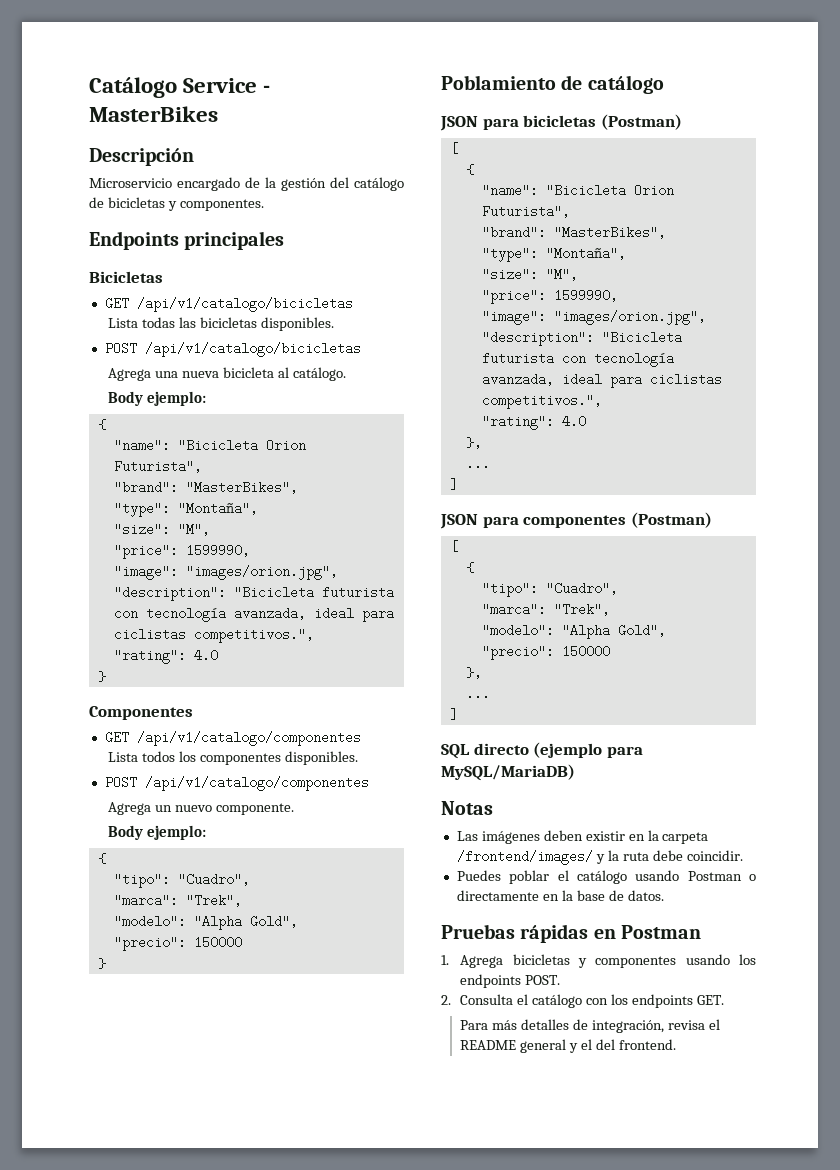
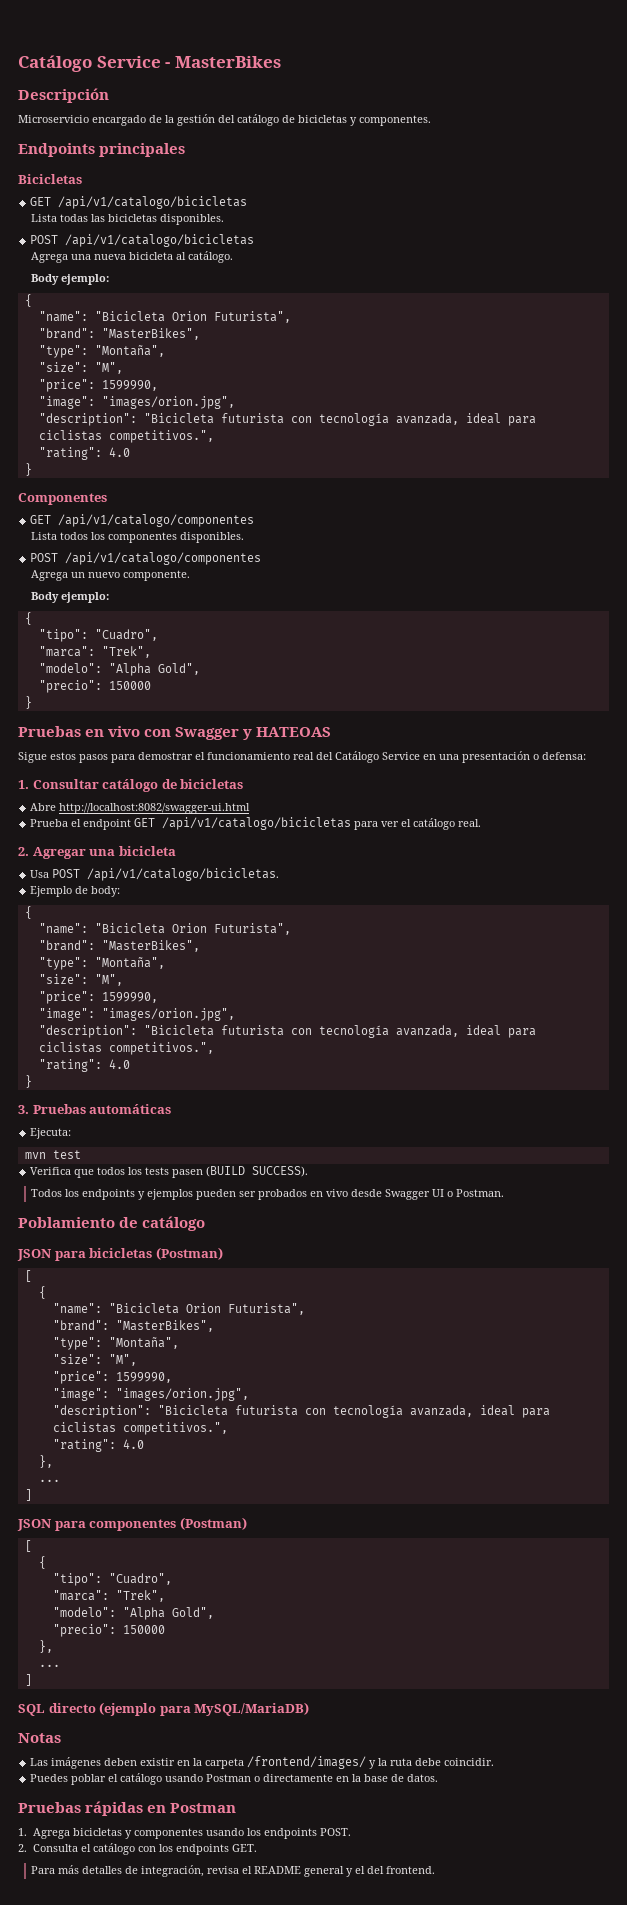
+ Pruebas en vivo con Swagger y HATEOAS
+ Sigue estos pasos para demostrar el funcionamiento real del Catálogo Service en una presentación o defensa:
+ 1. Consultar catálogo de bicicletas
+ Abre http://localhost:8082/swagger-ui.html
+ Prueba el endpoint GET /api/v1/catalogo/bicicletas para ver el catálogo real.
+ 2. Agregar una bicicleta
+ Usa POST /api/v1/catalogo/bicicletas.
+ Ejemplo de body:
+ {
+ "name": "Bicicleta Orion Futurista",
+ "brand": "MasterBikes",
+ "type": "Montaña",
+ "size": "M",
+ "price": 1599990,
+ "image": "images/orion.jpg",
+ "description": "Bicicleta futurista con tecnología avanzada, ideal para ciclistas competitivos.",
+ "rating": 4.0
+ }
+ 3. Pruebas automáticas
+ Ejecuta:
+ mvn test
+ Verifica que todos los tests pasen (BUILD SUCCESS).
+ Todos los endpoints y ejemplos pueden ser probados en vivo desde Swagger UI o Postman.

